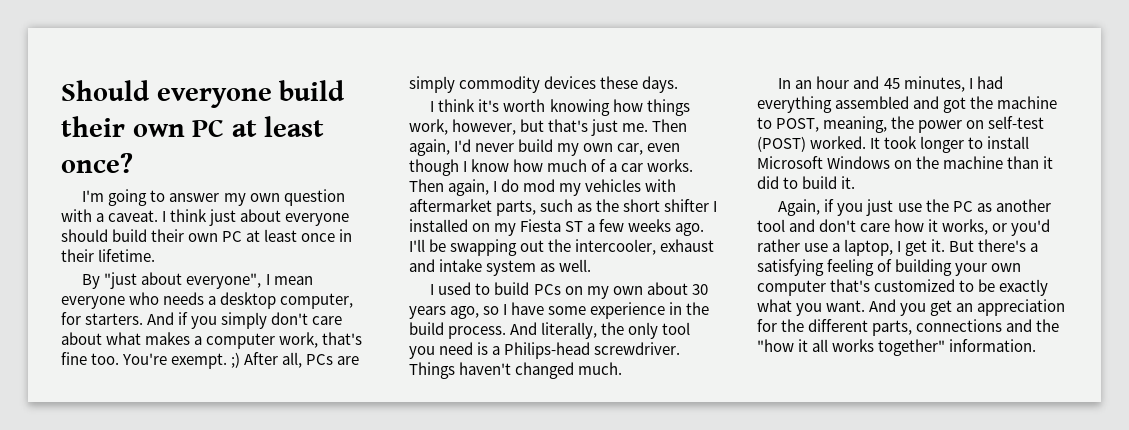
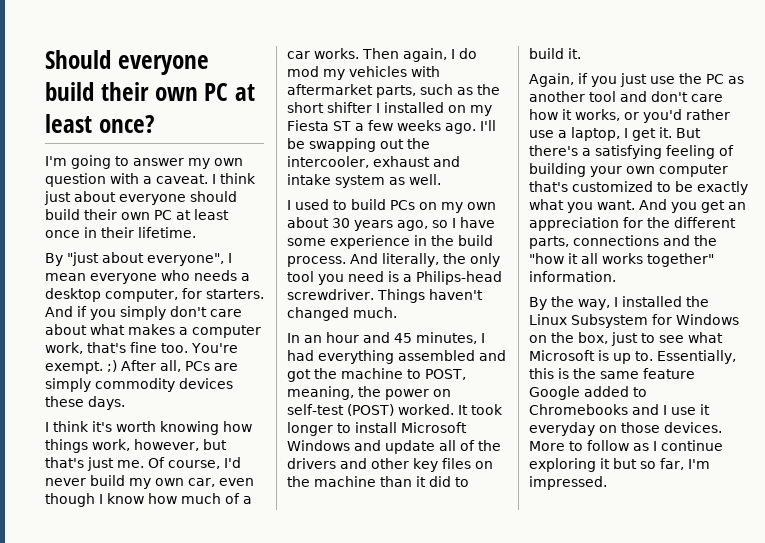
- Then again, I'd never build my own car, even though I know how much of a car works.
+ Of course, I'd never build my own car, even though I know how much of a car works.
- It took longer to install Microsoft Windows on the machine than it did to build it.
+ It took longer to install Microsoft Windows and update all of the drivers and other key files on the machine than it did to build it.
+ By the way, I installed the Linux Subsystem for Windows on the box, just to see what Microsoft is up to. Essentially, this is the same feature Google added to Chromebooks and I use it everyday on those devices. More to follow as I continue exploring it but so far, I'm impressed.

